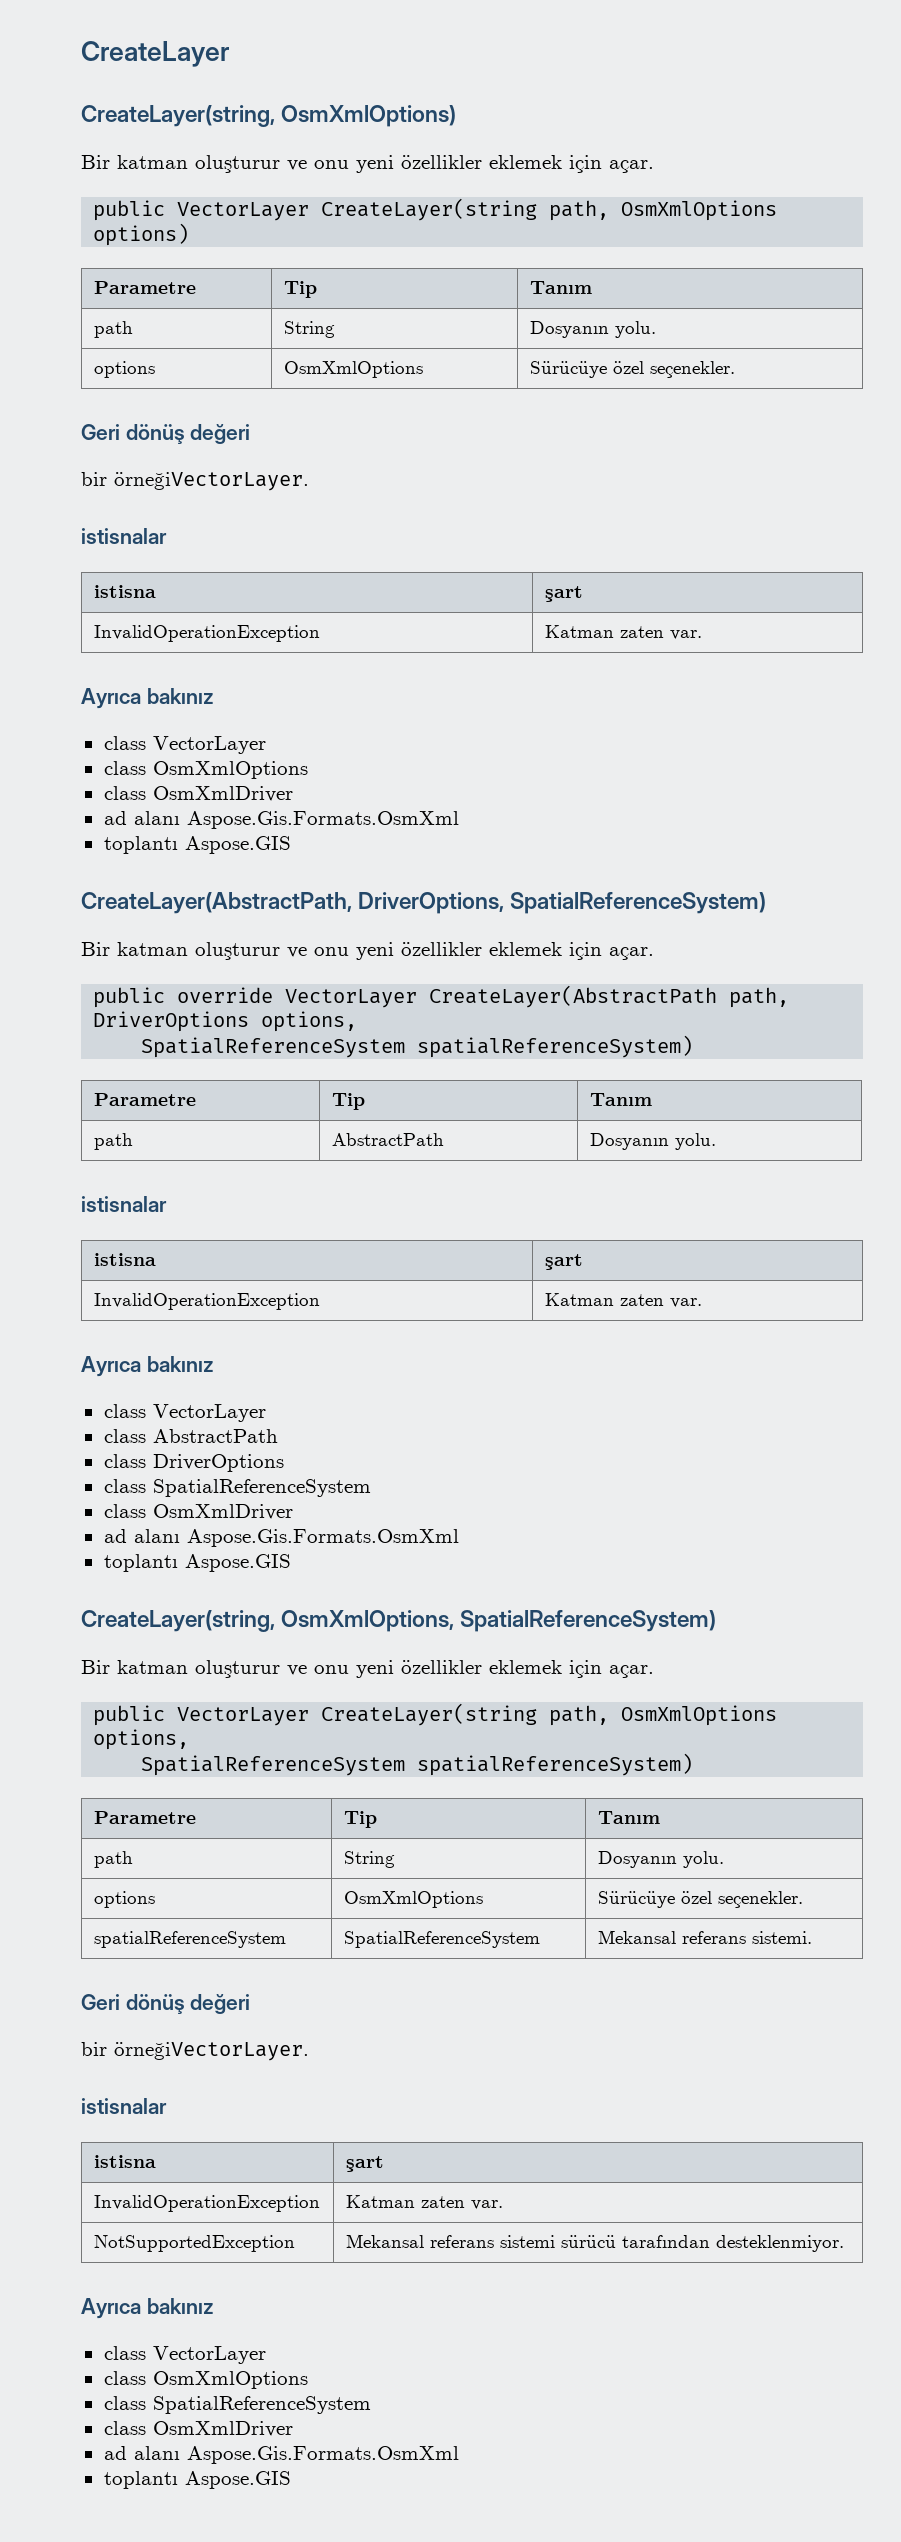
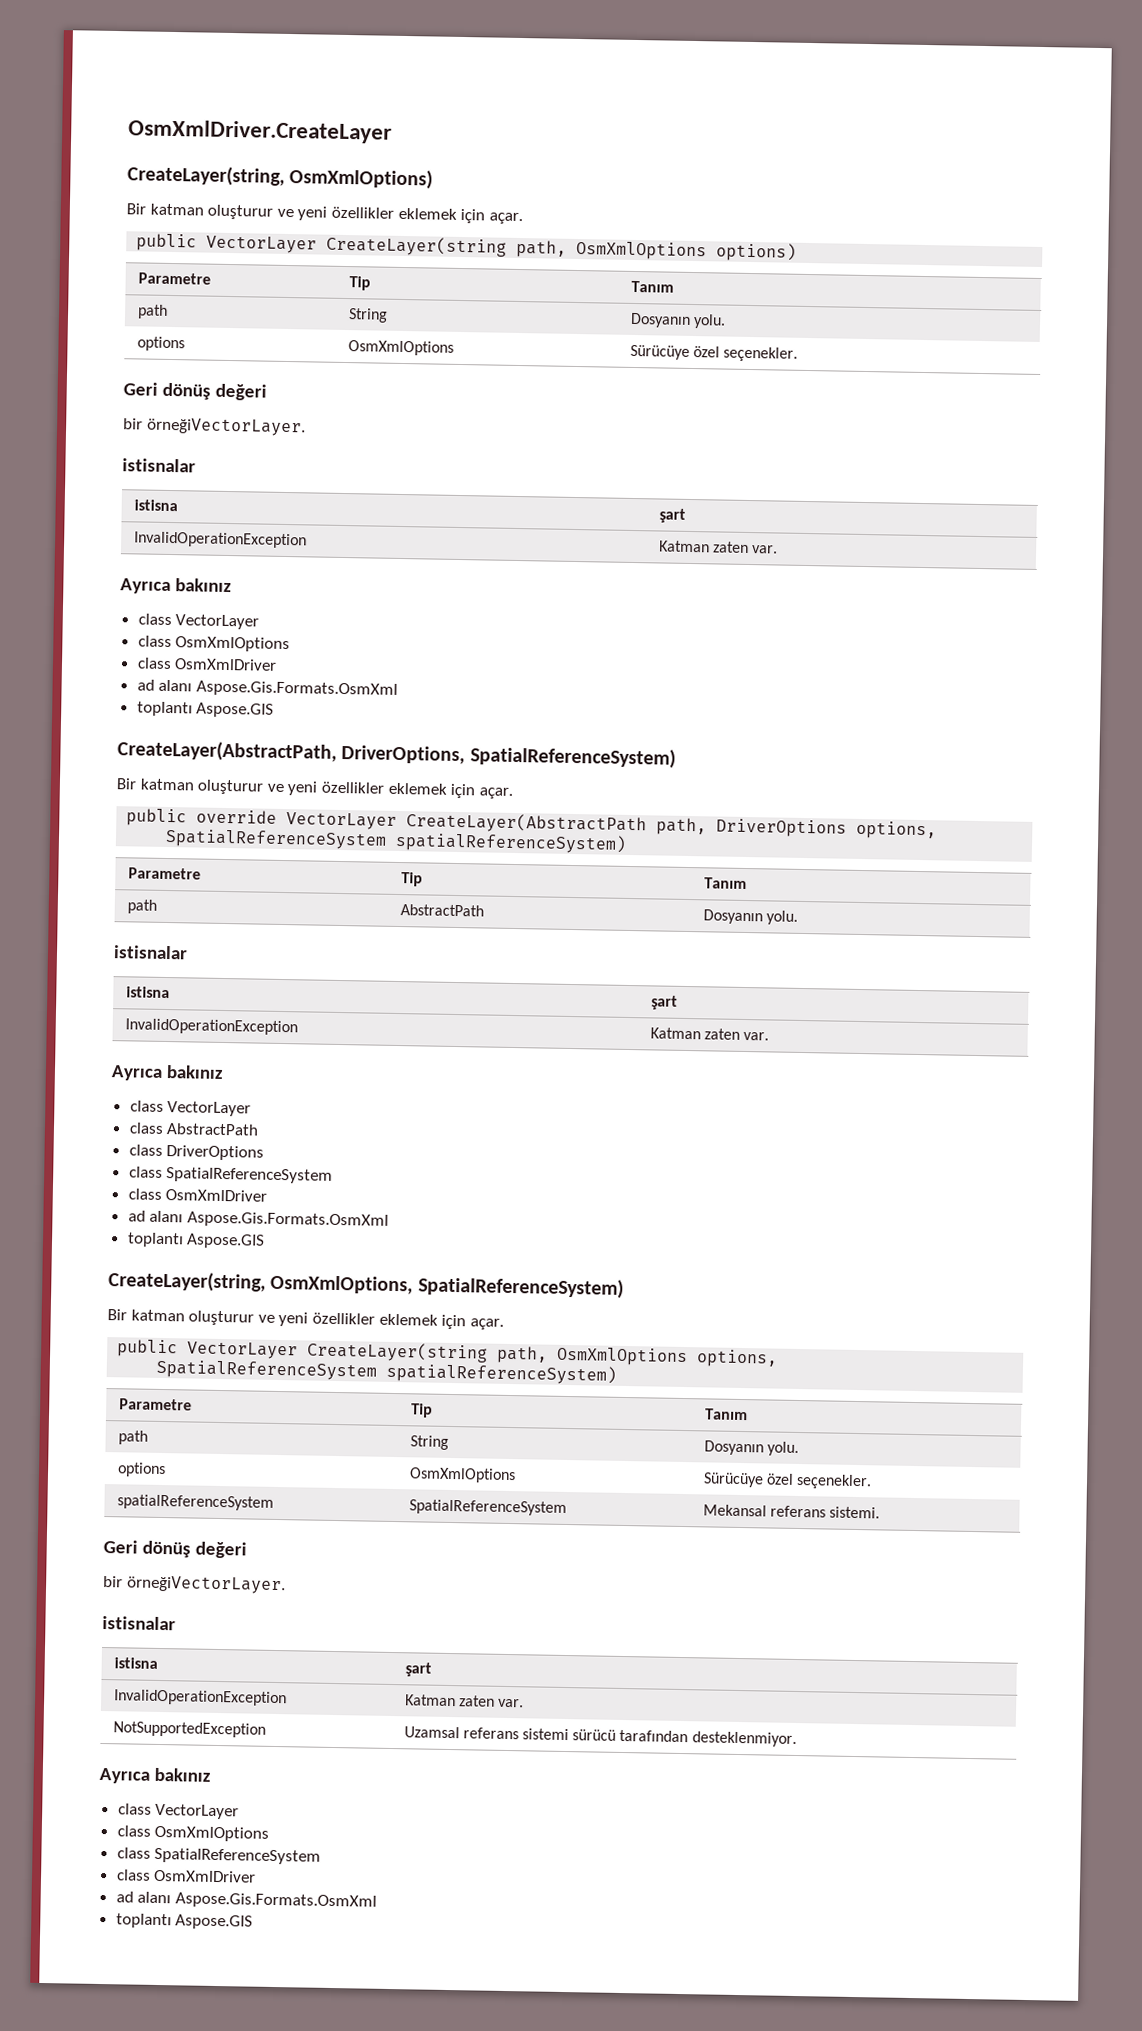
- CreateLayer
+ OsmXmlDriver.CreateLayer
  CreateLayer(string, OsmXmlOptions)
- Bir katman oluşturur ve onu yeni özellikler eklemek için açar.
+ Bir katman oluşturur ve yeni özellikler eklemek için açar.
  CreateLayer(AbstractPath, DriverOptions, SpatialReferenceSystem)
- Bir katman oluşturur ve onu yeni özellikler eklemek için açar.
+ Bir katman oluşturur ve yeni özellikler eklemek için açar.
  CreateLayer(string, OsmXmlOptions, SpatialReferenceSystem)
- Bir katman oluşturur ve onu yeni özellikler eklemek için açar.
+ Bir katman oluşturur ve yeni özellikler eklemek için açar.
- NotSupportedException | Mekansal referans sistemi sürücü tarafından desteklenmiyor.
+ NotSupportedException | Uzamsal referans sistemi sürücü tarafından desteklenmiyor.

